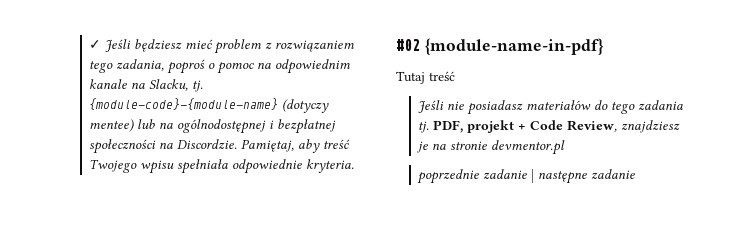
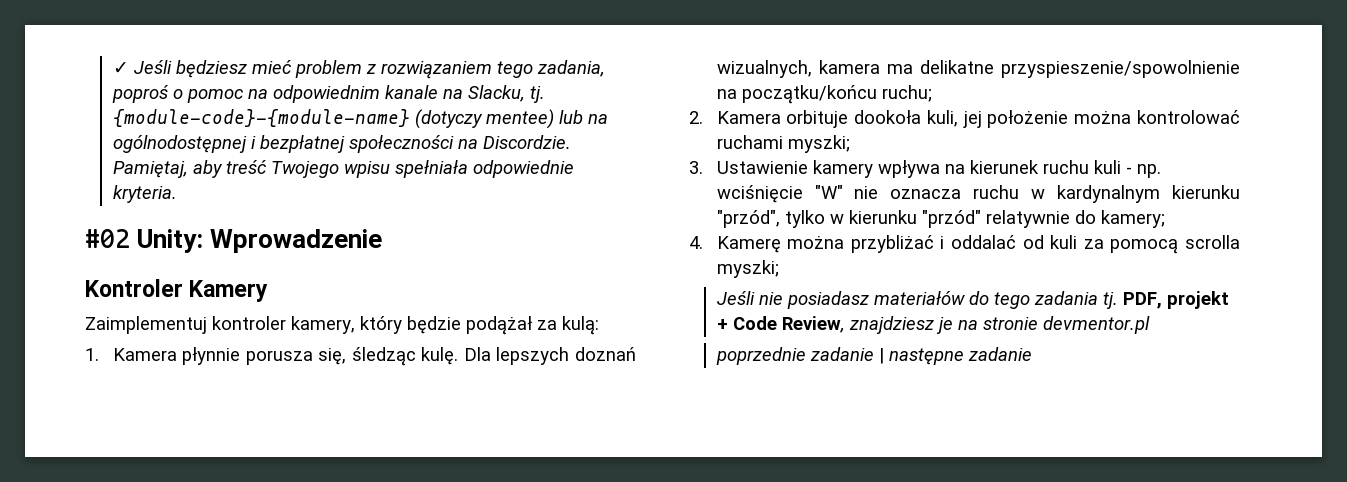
- #02 {module-name-in-pdf}
- Tutaj treść
+ #02 Unity: Wprowadzenie
+ Kontroler Kamery
+ Zaimplementuj kontroler kamery, który będzie podążał za kulą:
+ 1. Kamera płynnie porusza się, śledząc kulę. Dla lepszych doznań wizualnych, kamera ma delikatne przyspieszenie/spowolnienie na początku/końcu ruchu;
+ 2. Kamera orbituje dookoła kuli, jej położenie można kontrolować ruchami myszki;
+ 3. Ustawienie kamery wpływa na kierunek ruchu kuli - np. wciśnięcie "W" nie oznacza ruchu w kardynalnym kierunku "przód", tylko w kierunku "przód" relatywnie do kamery;
+ 4. Kamerę można przybliżać i oddalać od kuli za pomocą scrolla myszki;

